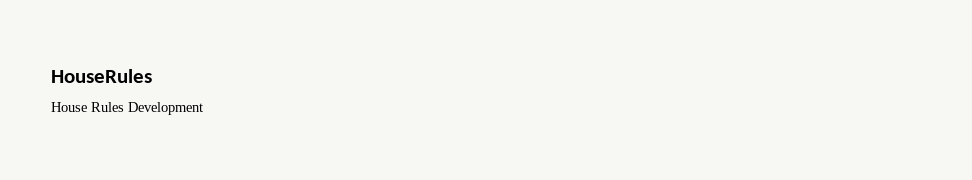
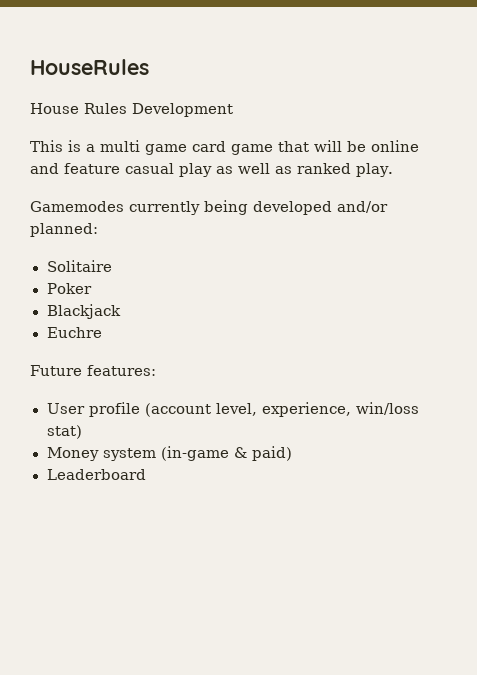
+ This is a multi game card game that will be online and feature casual play as well as ranked play.
+ Gamemodes currently being developed and/or planned:
+ Solitaire
+ Poker
+ Blackjack
+ Euchre
+ Future features:
+ User profile (account level, experience, win/loss stat)
+ Money system (in-game & paid)
+ Leaderboard

